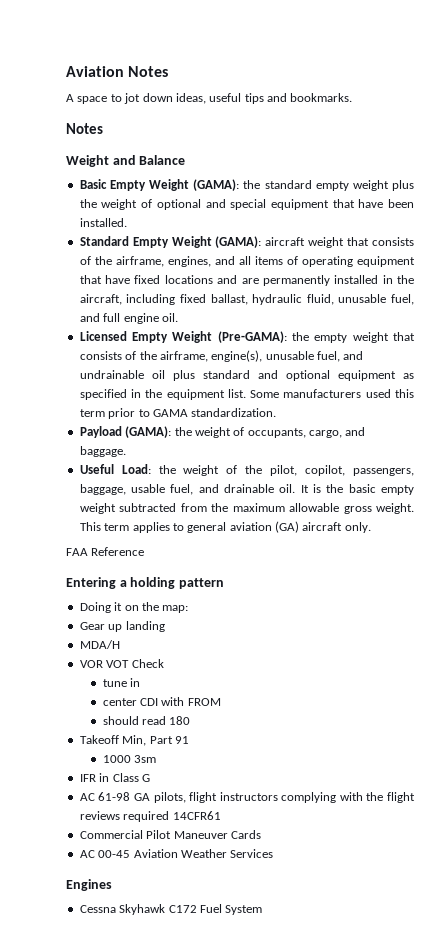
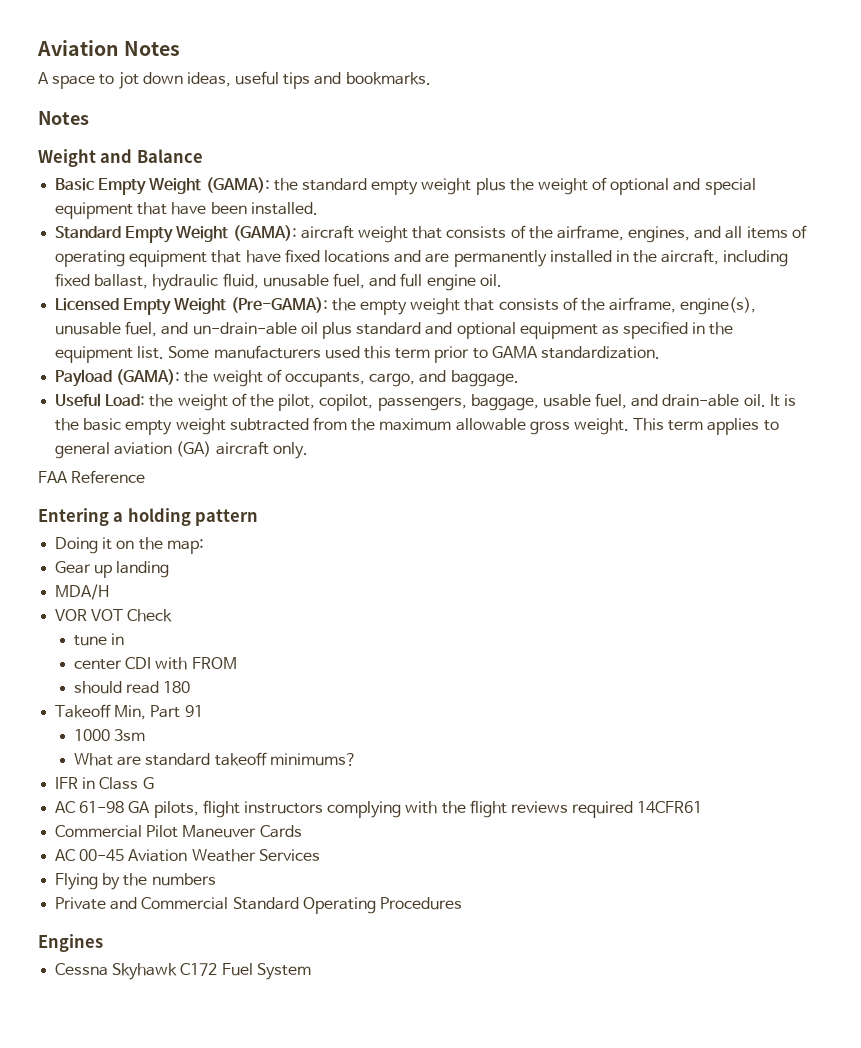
- Licensed Empty Weight (Pre-GAMA): the empty weight that consists of the airframe, engine(s), unusable fuel, and undrainable oil plus standard and optional equipment as specified in the equipment list.
+ Licensed Empty Weight (Pre-GAMA): the empty weight that consists of the airframe, engine(s), unusable fuel, and un-drain-able oil plus standard and optional equipment as specified in the equipment list.
- Useful Load: the weight of the pilot, copilot, passengers, baggage, usable fuel, and drainable oil.
+ Useful Load: the weight of the pilot, copilot, passengers, baggage, usable fuel, and drain-able oil.
+ What are standard takeoff minimums?
+ Flying by the numbers
+ Private and Commercial Standard Operating Procedures

